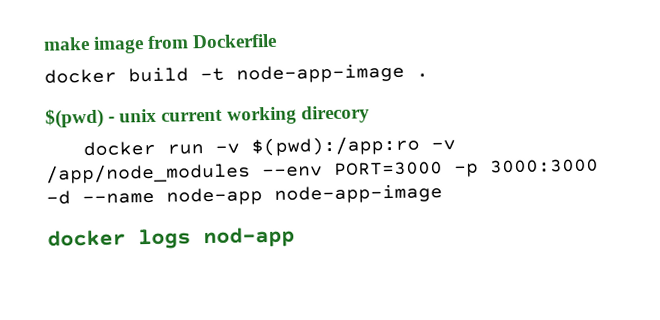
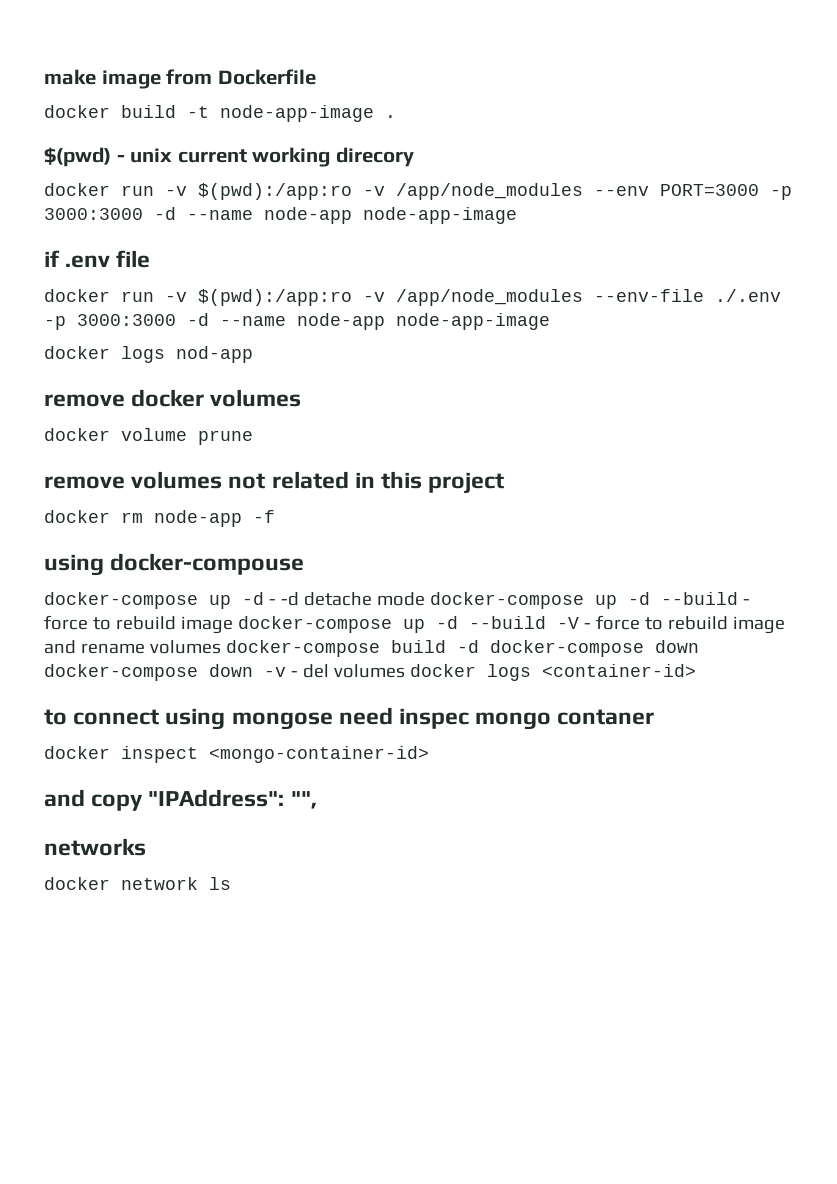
+ if .env file
+ docker run -v $(pwd):/app:ro -v /app/node_modules --env-file ./.env -p 3000:3000 -d --name node-app node-app-image
  docker logs nod-app
+ remove docker volumes
+ docker volume prune
+ remove volumes not related in this project
+ docker rm node-app -f
+ using docker-compouse
+ docker-compose up -d - -d detache mode docker-compose up -d --build - force to rebuild image docker-compose up -d --build -V - force to rebuild image and rename volumes docker-compose build -d docker-compose down docker-compose down -v - del volumes docker logs <container-id>
+ to connect using mongose need inspec mongo contaner
+ docker inspect <mongo-container-id>
+ and copy "IPAddress": "",
+ networks
+ docker network ls

